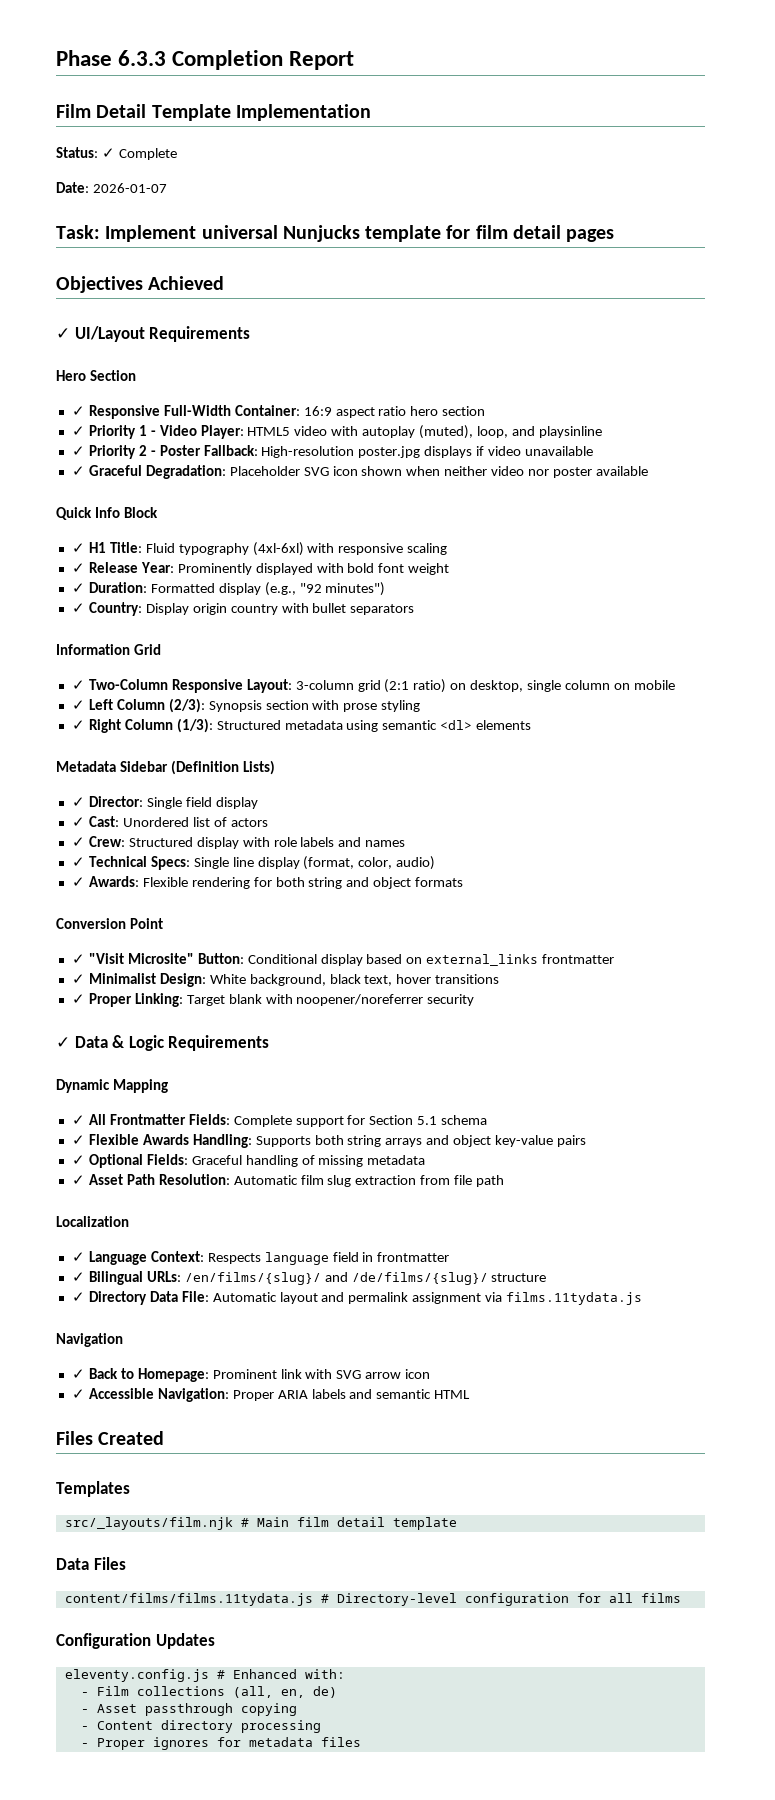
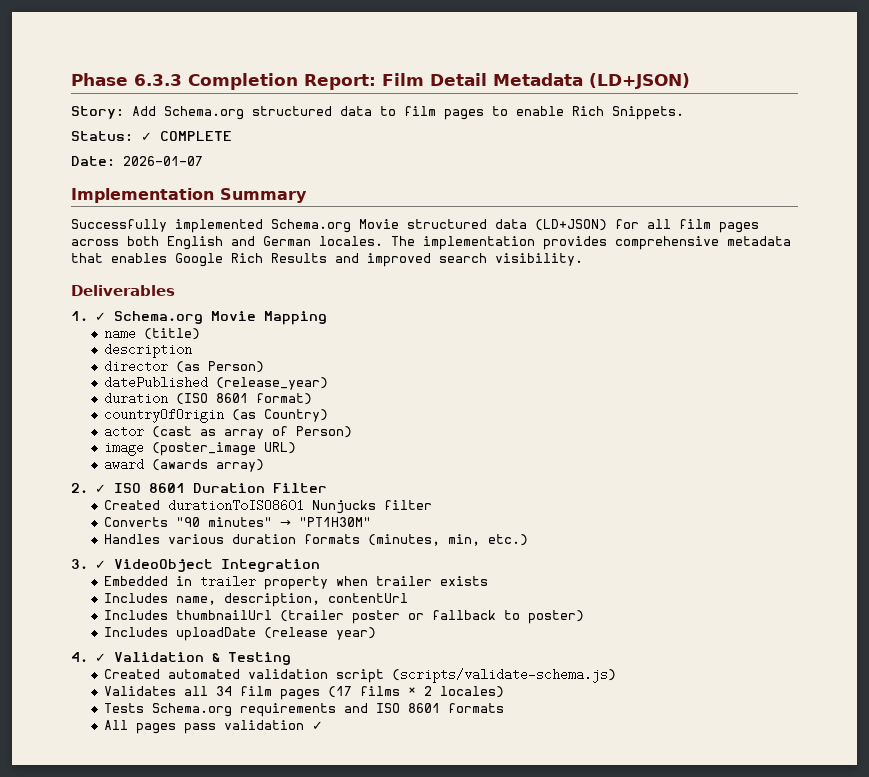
- Phase 6.3.3 Completion Report
- Film Detail Template Implementation
+ Phase 6.3.3 Completion Report: Film Detail Metadata (LD+JSON)
+ Story: Add Schema.org structured data to film pages to enable Rich Snippets.
- Status: ✓ Complete
+ Status: ✓ COMPLETE
- Task: Implement universal Nunjucks template for film detail pages
- Objectives Achieved
- ✓ UI/Layout Requirements
- Hero Section
- ✓ Responsive Full-Width Container: 16:9 aspect ratio hero section
- ✓ Priority 1 - Video Player: HTML5 video with autoplay (muted), loop, and playsinline
- ✓ Priority 2 - Poster Fallback: High-resolution poster.jpg displays if video unavailable
- ✓ Graceful Degradation: Placeholder SVG icon shown when neither video nor poster available
- Quick Info Block
- ✓ H1 Title: Fluid typography (4xl-6xl) with responsive scaling
- ✓ Release Year: Prominently displayed with bold font weight
- ✓ Duration: Formatted display (e.g., "92 minutes")
- ✓ Country: Display origin country with bullet separators
- Information Grid
- ✓ Two-Column Responsive Layout: 3-column grid (2:1 ratio) on desktop, single column on mobile
- ✓ Left Column (2/3): Synopsis section with prose styling
- ✓ Right Column (1/3): Structured metadata using semantic <dl> elements
- Metadata Sidebar (Definition Lists)
- ✓ Director: Single field display
- ✓ Cast: Unordered list of actors
- ✓ Crew: Structured display with role labels and names
- ✓ Technical Specs: Single line display (format, color, audio)
- ✓ Awards: Flexible rendering for both string and object formats
- Conversion Point
- ✓ "Visit Microsite" Button: Conditional display based on external_links frontmatter
- ✓ Minimalist Design: White background, black text, hover transitions
- ✓ Proper Linking: Target blank with noopener/noreferrer security
- ✓ Data & Logic Requirements
- Dynamic Mapping
- ✓ All Frontmatter Fields: Complete support for Section 5.1 schema
- ✓ Flexible Awards Handling: Supports both string arrays and object key-value pairs
- ✓ Optional Fields: Graceful handling of missing metadata
- ✓ Asset Path Resolution: Automatic film slug extraction from file path
- Localization
- ✓ Language Context: Respects language field in frontmatter
- ✓ Bilingual URLs: /en/films/{slug}/ and /de/films/{slug}/ structure
- ✓ Directory Data File: Automatic layout and permalink assignment via films.11tydata.js
- Navigation
- ✓ Back to Homepage: Prominent link with SVG arrow icon
- ✓ Accessible Navigation: Proper ARIA labels and semantic HTML
- Files Created
- Templates
- src/_layouts/film.njk # Main film detail template
- Data Files
- content/films/films.11tydata.js # Directory-level configuration for all films
- Configuration Updates
- eleventy.config.js # Enhanced with:
- - Film collections (all, en, de)
- - Asset passthrough copying
- - Content directory processing
- - Proper ignores for metadata files
+ Implementation Summary
+ Successfully implemented Schema.org Movie structured data (LD+JSON) for all film pages across both English and German locales. The implementation provides comprehensive metadata that enables Google Rich Results and improved search visibility.
+ Deliverables
+ 1. ✓ Schema.org Movie Mapping
+ name (title)
+ description
+ director (as Person)
+ datePublished (release_year)
+ duration (ISO 8601 format)
+ countryOfOrigin (as Country)
+ actor (cast as array of Person)
+ image (poster_image URL)
+ award (awards array)
+ 2. ✓ ISO 8601 Duration Filter
+ Created durationToISO8601 Nunjucks filter
+ Converts "90 minutes" → "PT1H30M"
+ Handles various duration formats (minutes, min, etc.)
+ 3. ✓ VideoObject Integration
+ Embedded in trailer property when trailer exists
+ Includes name, description, contentUrl
+ Includes thumbnailUrl (trailer poster or fallback to poster)
+ Includes uploadDate (release year)
+ 4. ✓ Validation & Testing
+ Created automated validation script (scripts/validate-schema.js)
+ Validates all 34 film pages (17 films × 2 locales)
+ Tests Schema.org requirements and ISO 8601 formats
+ All pages pass validation ✓

